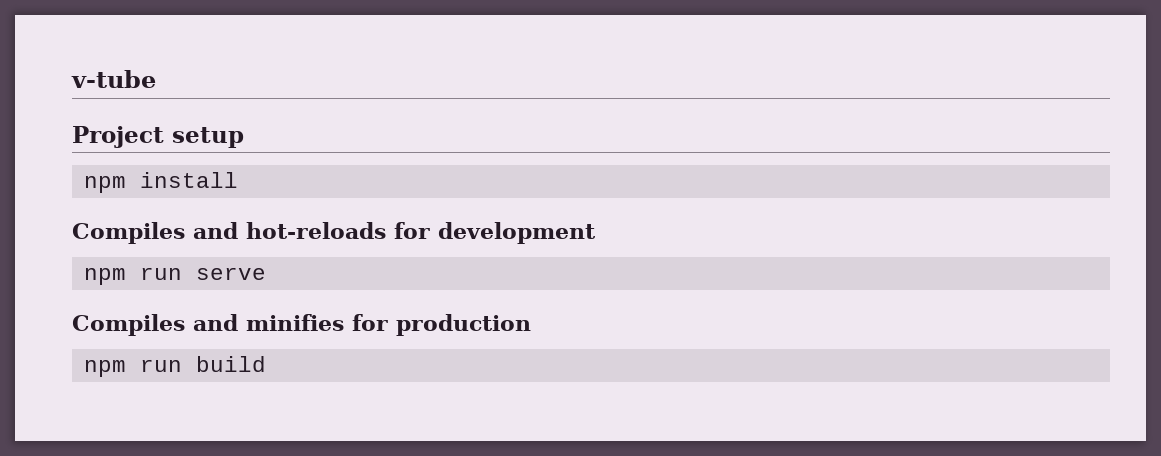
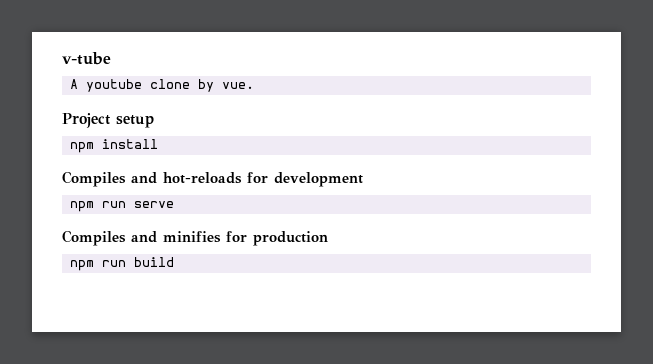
+ A youtube clone by vue.

